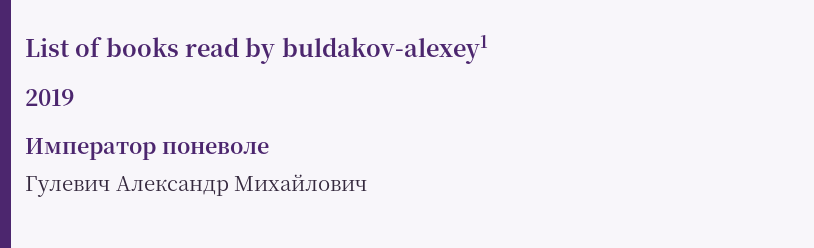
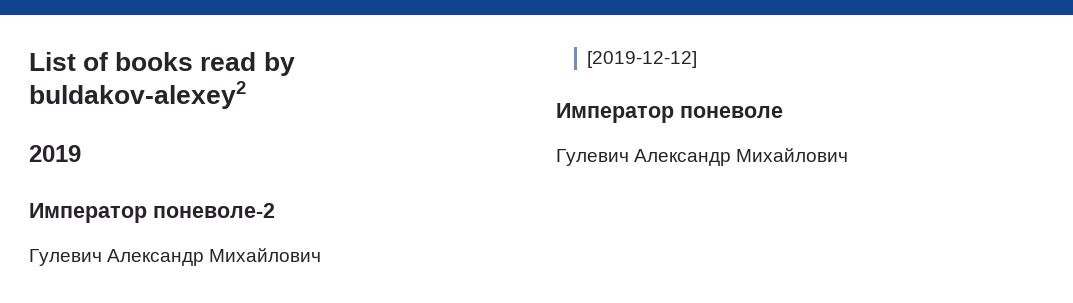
- List of books read by buldakov-alexey1
+ List of books read by buldakov-alexey2
+ Император поневоле-2
+ Гулевич Александр Михайлович
+ [2019-12-12]

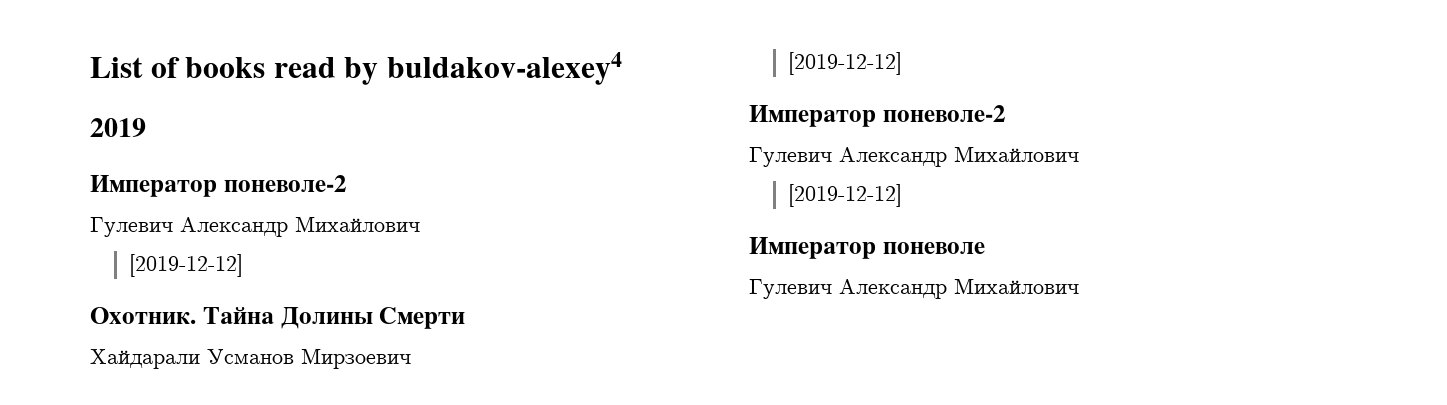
- List of books read by buldakov-alexey2
+ List of books read by buldakov-alexey4
+ Охотник. Тайна Долины Смерти
+ Хайдарали Усманов Мирзоевич
+ [2019-12-12]
+ Император поневоле-2
+ Гулевич Александр Михайлович
+ [2019-12-12]

